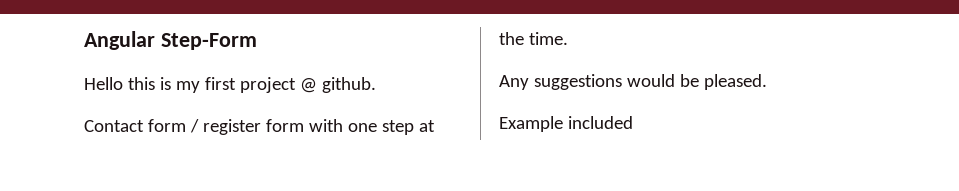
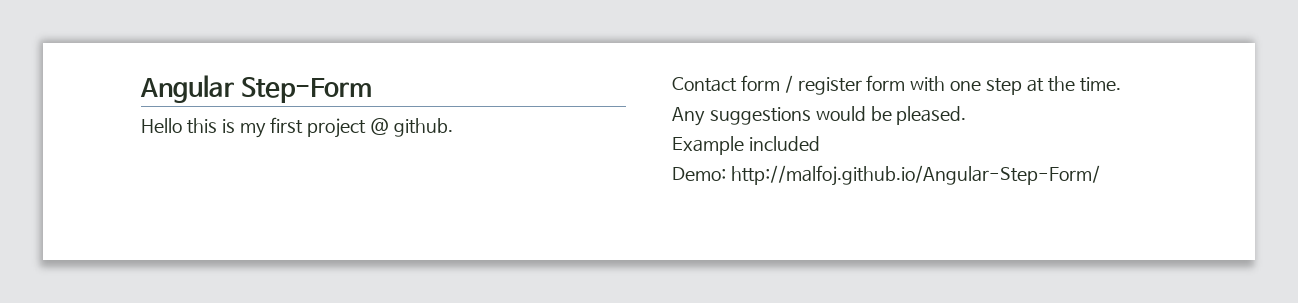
+ Demo: http://malfoj.github.io/Angular-Step-Form/

